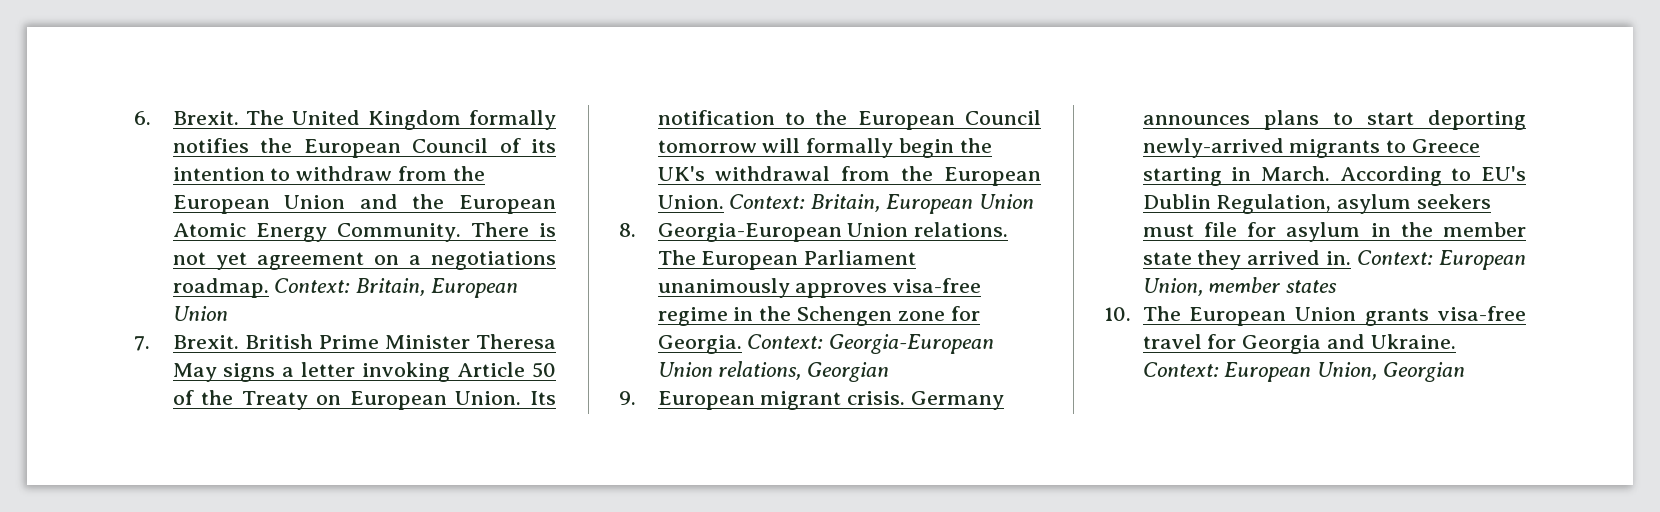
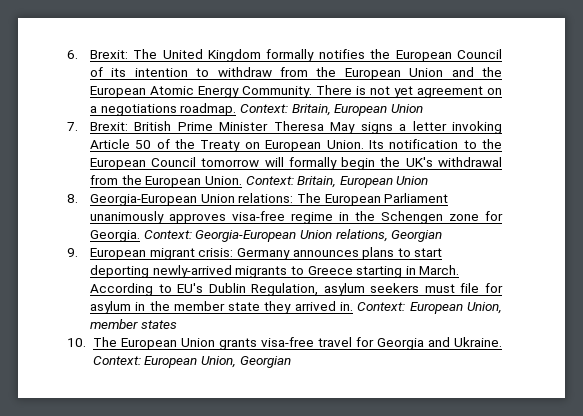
- 6. Brexit. The United Kingdom formally notifies the European Council of its intention to withdraw from the European Union and the European Atomic Energy Community.
+ 6. Brexit: The United Kingdom formally notifies the European Council of its intention to withdraw from the European Union and the European Atomic Energy Community.
- 7. Brexit. British Prime Minister Theresa May signs a letter invoking Article 50 of the Treaty on European Union.
+ 7. Brexit: British Prime Minister Theresa May signs a letter invoking Article 50 of the Treaty on European Union.
- 8. Georgia-European Union relations. The European Parliament unanimously approves visa-free regime in the Schengen zone for Georgia.
+ 8. Georgia-European Union relations: The European Parliament unanimously approves visa-free regime in the Schengen zone for Georgia.
- 9. European migrant crisis. Germany announces plans to start deporting newly-arrived migrants to Greece starting in March.
+ 9. European migrant crisis: Germany announces plans to start deporting newly-arrived migrants to Greece starting in March.

